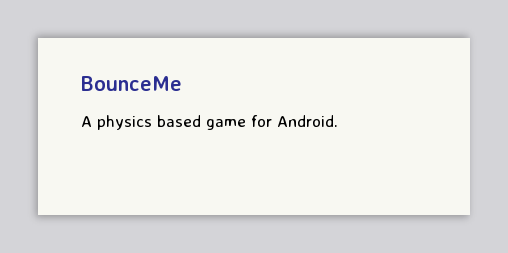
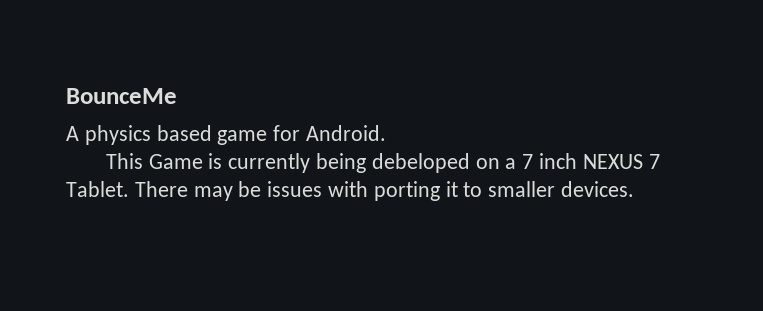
+ This Game is currently being debeloped on a 7 inch NEXUS 7 Tablet. There may be issues with porting it to smaller devices.

